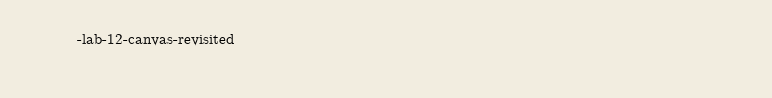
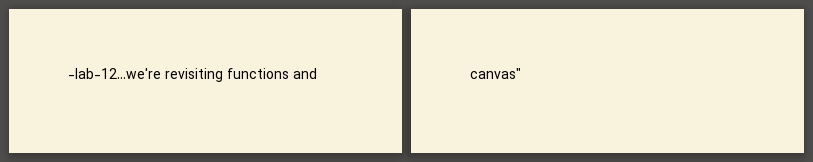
- -lab-12-canvas-revisited
+ -lab-12...we're revisiting functions and canvas"

